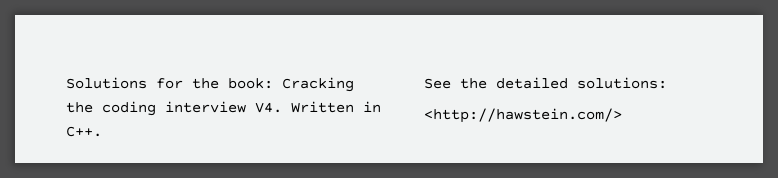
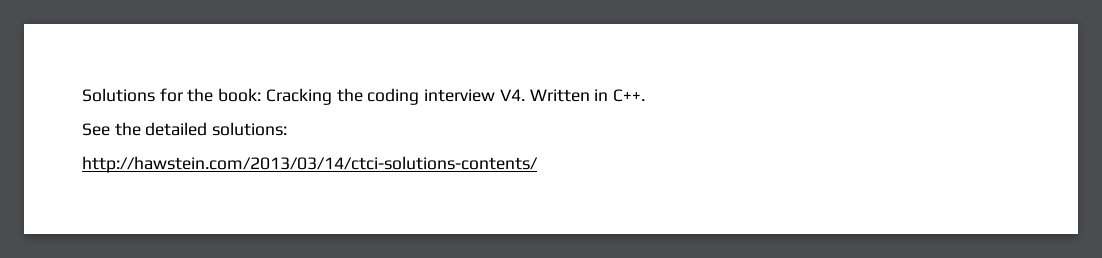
- <http://hawstein.com/>
+ http://hawstein.com/2013/03/14/ctci-solutions-contents/

